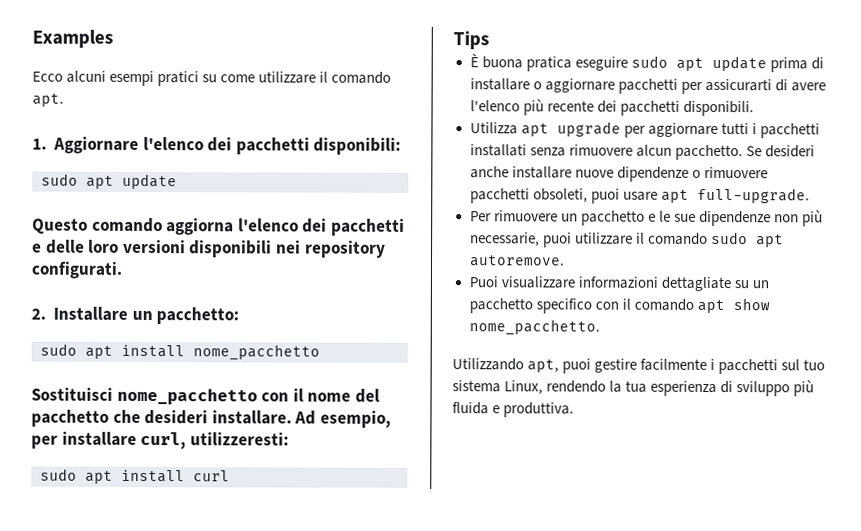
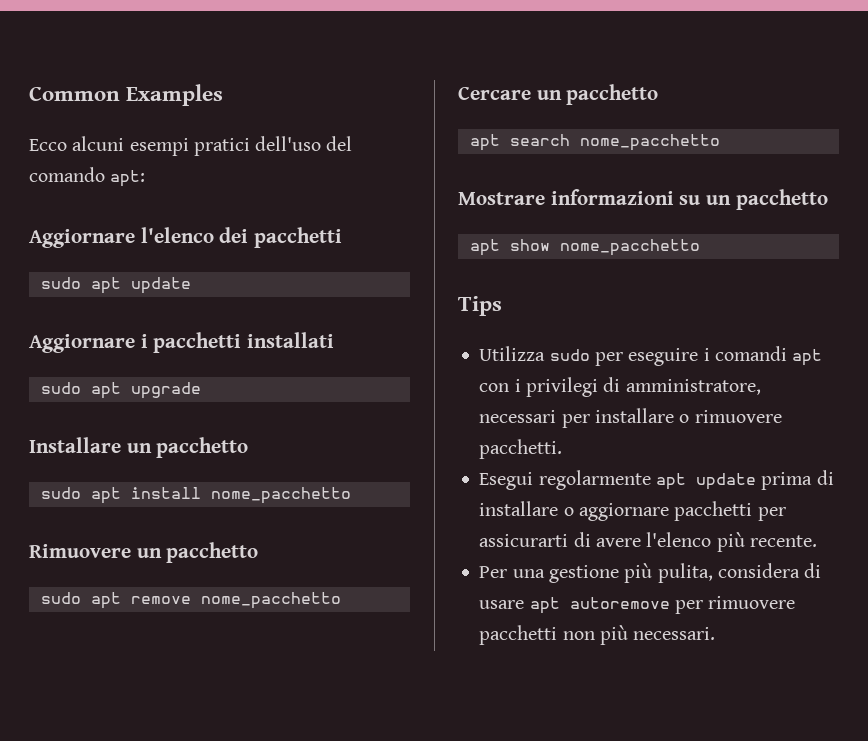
- Examples
+ Common Examples
- Ecco alcuni esempi pratici su come utilizzare il comando apt.
- 1. Aggiornare l'elenco dei pacchetti disponibili:
+ Ecco alcuni esempi pratici dell'uso del comando apt:
+ Aggiornare l'elenco dei pacchetti
- Questo comando aggiorna l'elenco dei pacchetti e delle loro versioni disponibili nei repository configurati.
- 2. Installare un pacchetto:
+ Aggiornare i pacchetti installati
+ sudo apt upgrade
+ Installare un pacchetto
- Sostituisci nome_pacchetto con il nome del pacchetto che desideri installare. Ad esempio, per installare curl, utilizzeresti:
- sudo apt install curl
+ Rimuovere un pacchetto
+ sudo apt remove nome_pacchetto
+ Cercare un pacchetto
+ apt search nome_pacchetto
+ Mostrare informazioni su un pacchetto
+ apt show nome_pacchetto
  Tips
- È buona pratica eseguire sudo apt update prima di installare o aggiornare pacchetti per assicurarti di avere l'elenco più recente dei pacchetti disponibili.
- Utilizza apt upgrade per aggiornare tutti i pacchetti installati senza rimuovere alcun pacchetto. Se desideri anche installare nuove dipendenze o rimuovere pacchetti obsoleti, puoi usare apt full-upgrade.
- Per rimuovere un pacchetto e le sue dipendenze non più necessarie, puoi utilizzare il comando sudo apt autoremove.
- Puoi visualizzare informazioni dettagliate su un pacchetto specifico con il comando apt show nome_pacchetto.
- Utilizzando apt, puoi gestire facilmente i pacchetti sul tuo sistema Linux, rendendo la tua esperienza di sviluppo più fluida e produttiva.
+ Utilizza sudo per eseguire i comandi apt con i privilegi di amministratore, necessari per installare o rimuovere pacchetti.
+ Esegui regolarmente apt update prima di installare o aggiornare pacchetti per assicurarti di avere l'elenco più recente.
+ Per una gestione più pulita, considera di usare apt autoremove per rimuovere pacchetti non più necessari.

